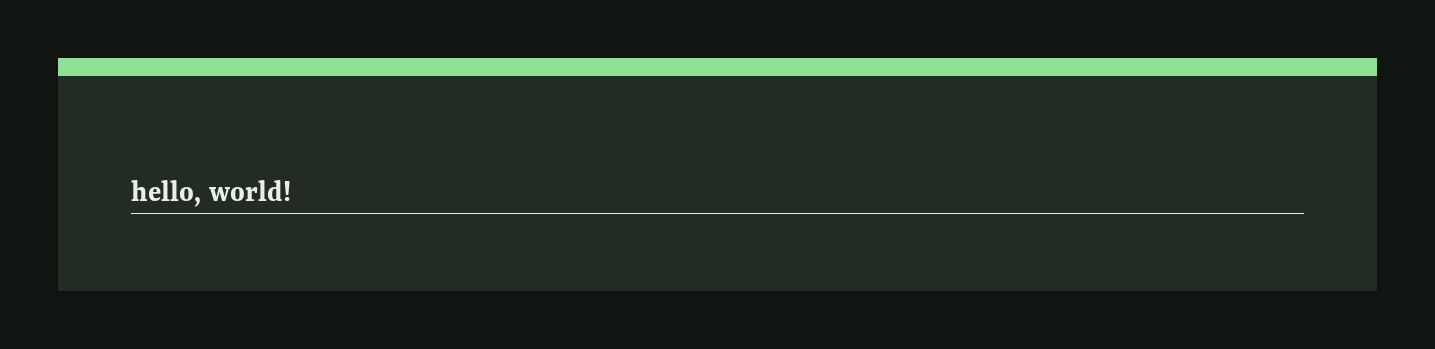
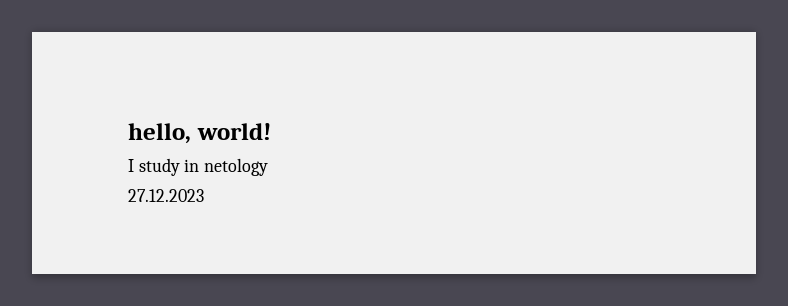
+ I study in netology
+ 27.12.2023

